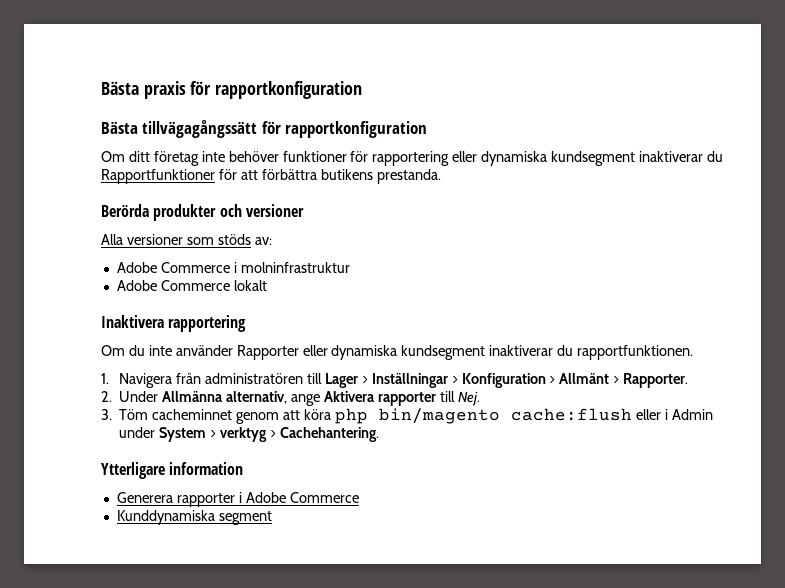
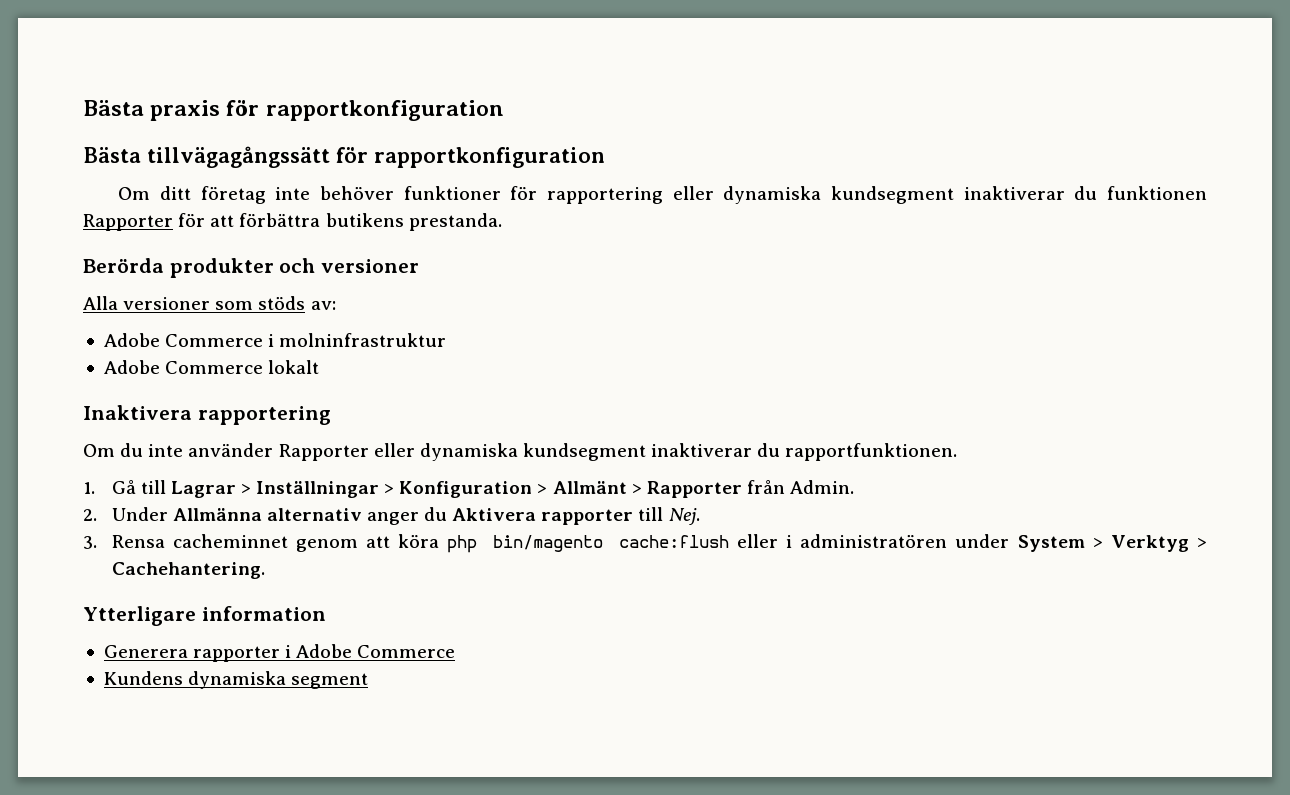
- Om ditt företag inte behöver funktioner för rapportering eller dynamiska kundsegment inaktiverar du Rapportfunktioner för att förbättra butikens prestanda.
+ Om ditt företag inte behöver funktioner för rapportering eller dynamiska kundsegment inaktiverar du funktionen Rapporter för att förbättra butikens prestanda.
- 1. Navigera från administratören till Lager > Inställningar > Konfiguration > Allmänt > Rapporter.
+ 1. Gå till Lagrar > Inställningar > Konfiguration > Allmänt > Rapporter från Admin.
- 2. Under Allmänna alternativ, ange Aktivera rapporter till Nej.
+ 2. Under Allmänna alternativ anger du Aktivera rapporter till Nej.
- 3. Töm cacheminnet genom att köra php bin/magento cache:flush eller i Admin under System > verktyg > Cachehantering.
+ 3. Rensa cacheminnet genom att köra php bin/magento cache:flush eller i administratören under System > Verktyg > Cachehantering.
- Kunddynamiska segment
+ Kundens dynamiska segment

